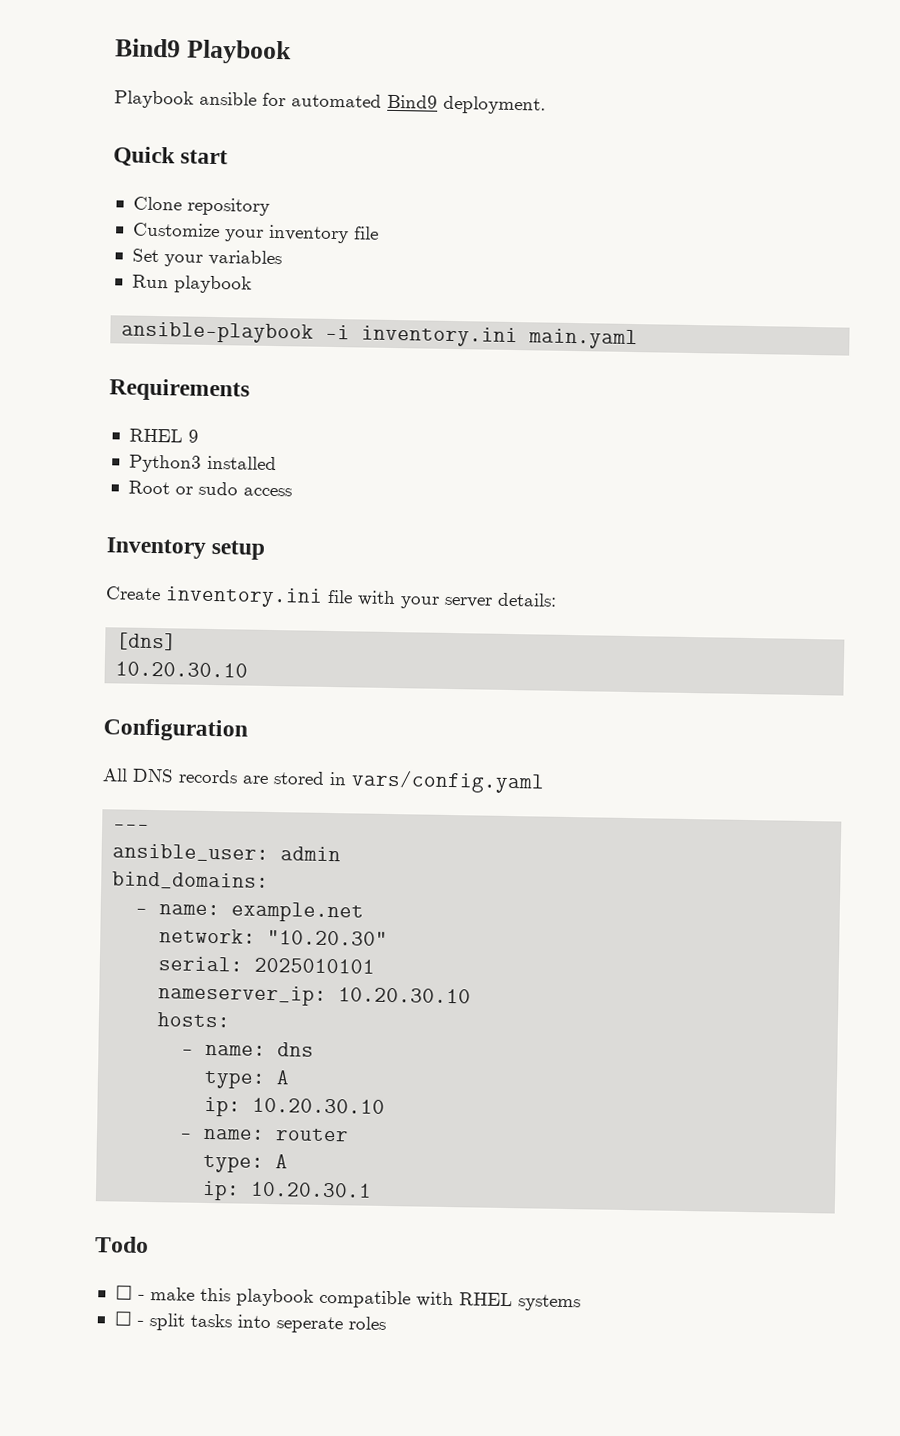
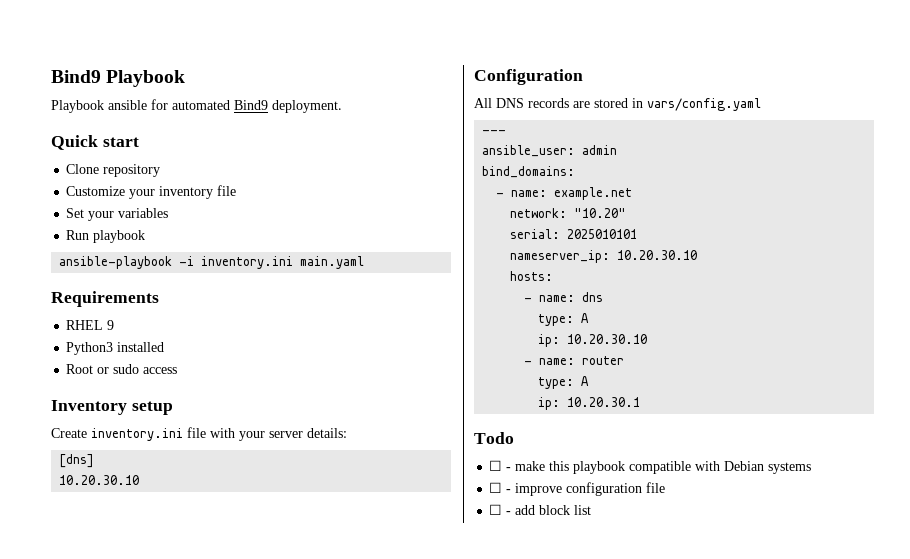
- network: "10.20.30"
+ network: "10.20"
- ☐ - make this playbook compatible with RHEL systems
+ ☐ - make this playbook compatible with Debian systems
- ☐ - split tasks into seperate roles
+ ☐ - improve configuration file
+ ☐ - add block list

